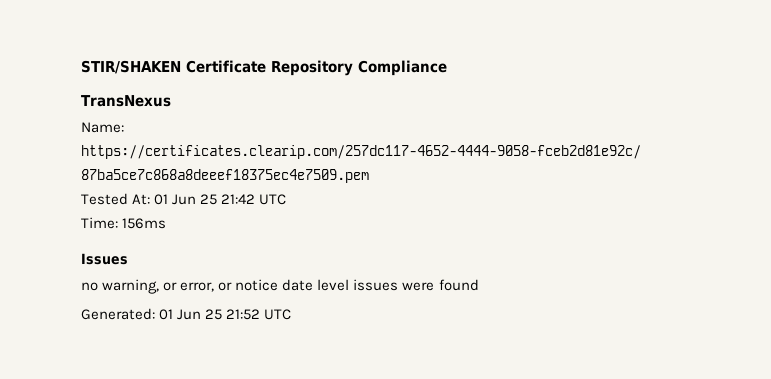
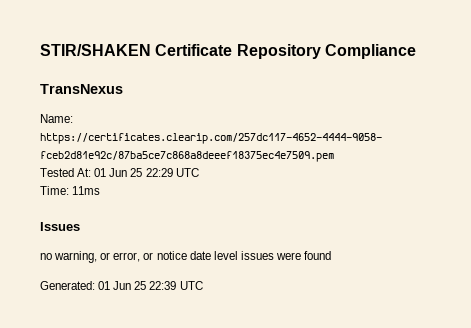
- Tested At: 01 Jun 25 21:42 UTC
+ Tested At: 01 Jun 25 22:29 UTC
- Time: 156ms
+ Time: 11ms
- Generated: 01 Jun 25 21:52 UTC
+ Generated: 01 Jun 25 22:39 UTC

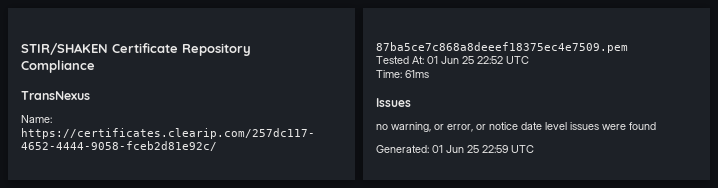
- Tested At: 01 Jun 25 22:29 UTC
+ Tested At: 01 Jun 25 22:52 UTC
- Time: 11ms
+ Time: 61ms
- Generated: 01 Jun 25 22:39 UTC
+ Generated: 01 Jun 25 22:59 UTC

